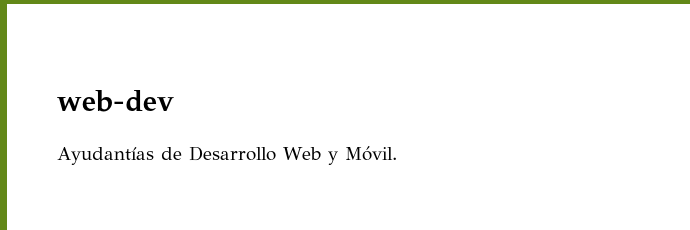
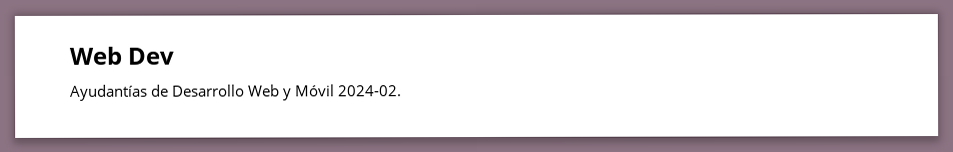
- web-dev
+ Web Dev
- Ayudantías de Desarrollo Web y Móvil.
+ Ayudantías de Desarrollo Web y Móvil 2024-02.

